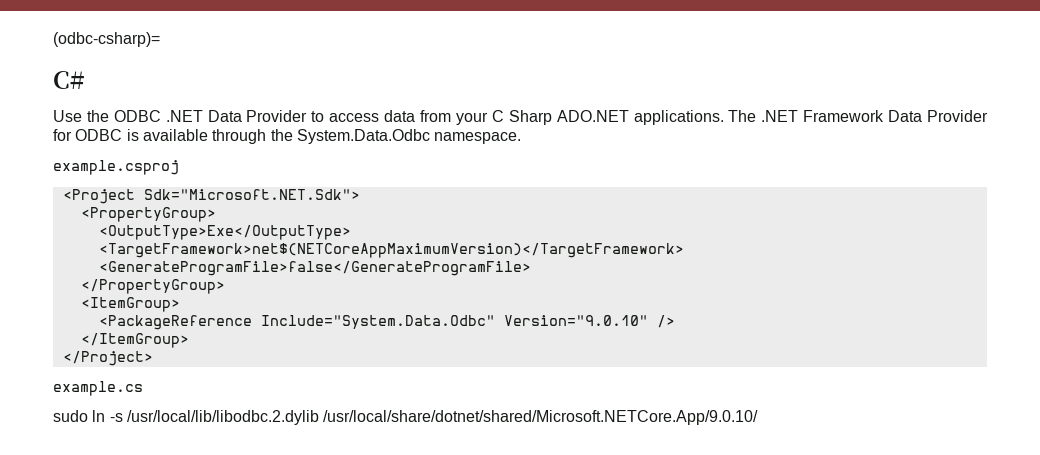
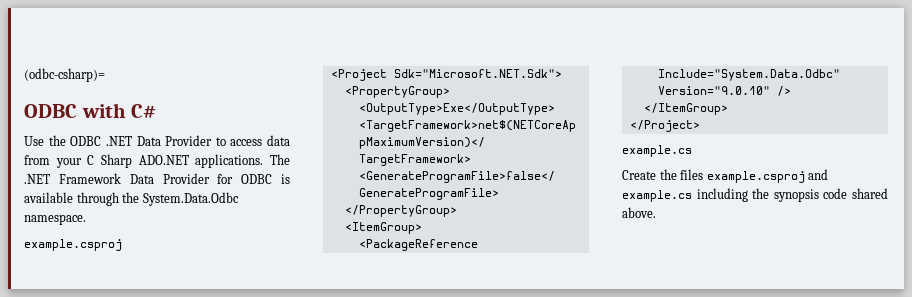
- C#
+ ODBC with C#
- sudo ln -s /usr/local/lib/libodbc.2.dylib /usr/local/share/dotnet/shared/Microsoft.NETCore.App/9.0.10/
+ Create the files example.csproj and example.cs including the synopsis code shared above.

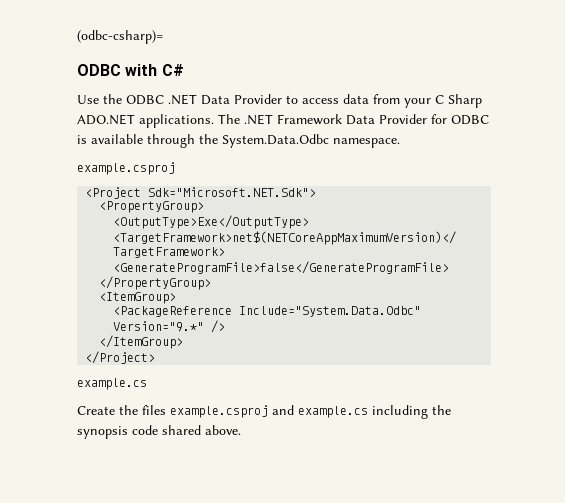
- <PackageReference Include="System.Data.Odbc" Version="9.0.10" />
+ <PackageReference Include="System.Data.Odbc" Version="9.*" />

